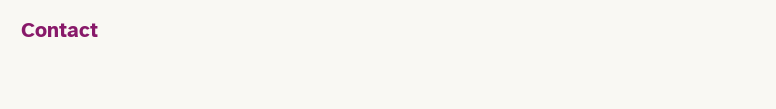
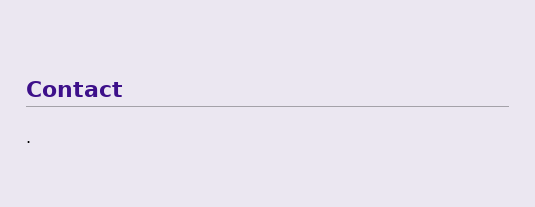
+ .

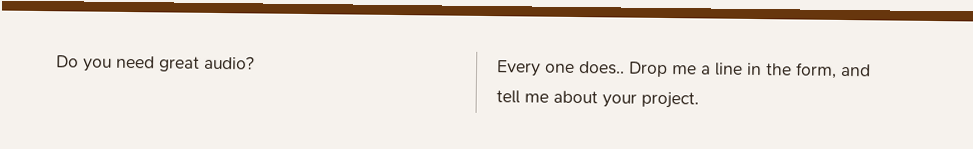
- Contact
- .
+ Do you need great audio?
+ Every one does.. Drop me a line in the form, and tell me about your project.

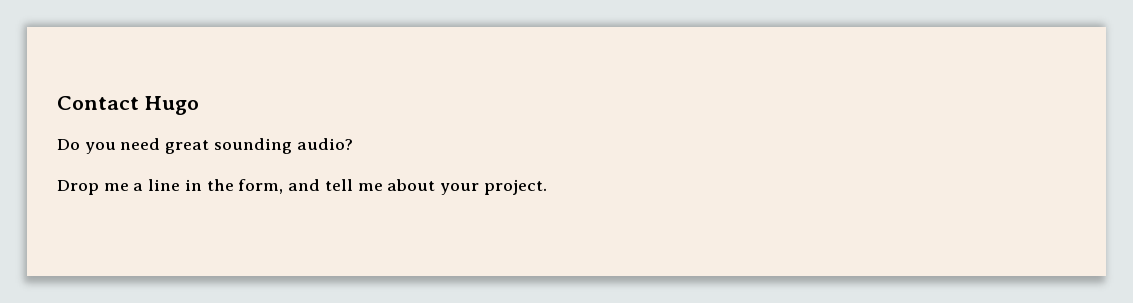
+ Contact Hugo
- Do you need great audio?
+ Do you need great sounding audio?
- Every one does..

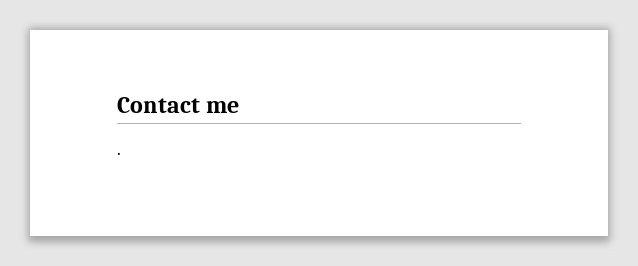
- Contact Hugo
- Do you need great sounding audio?
- Drop me a line in the form, and tell me about your project.
+ Contact me
+ .

